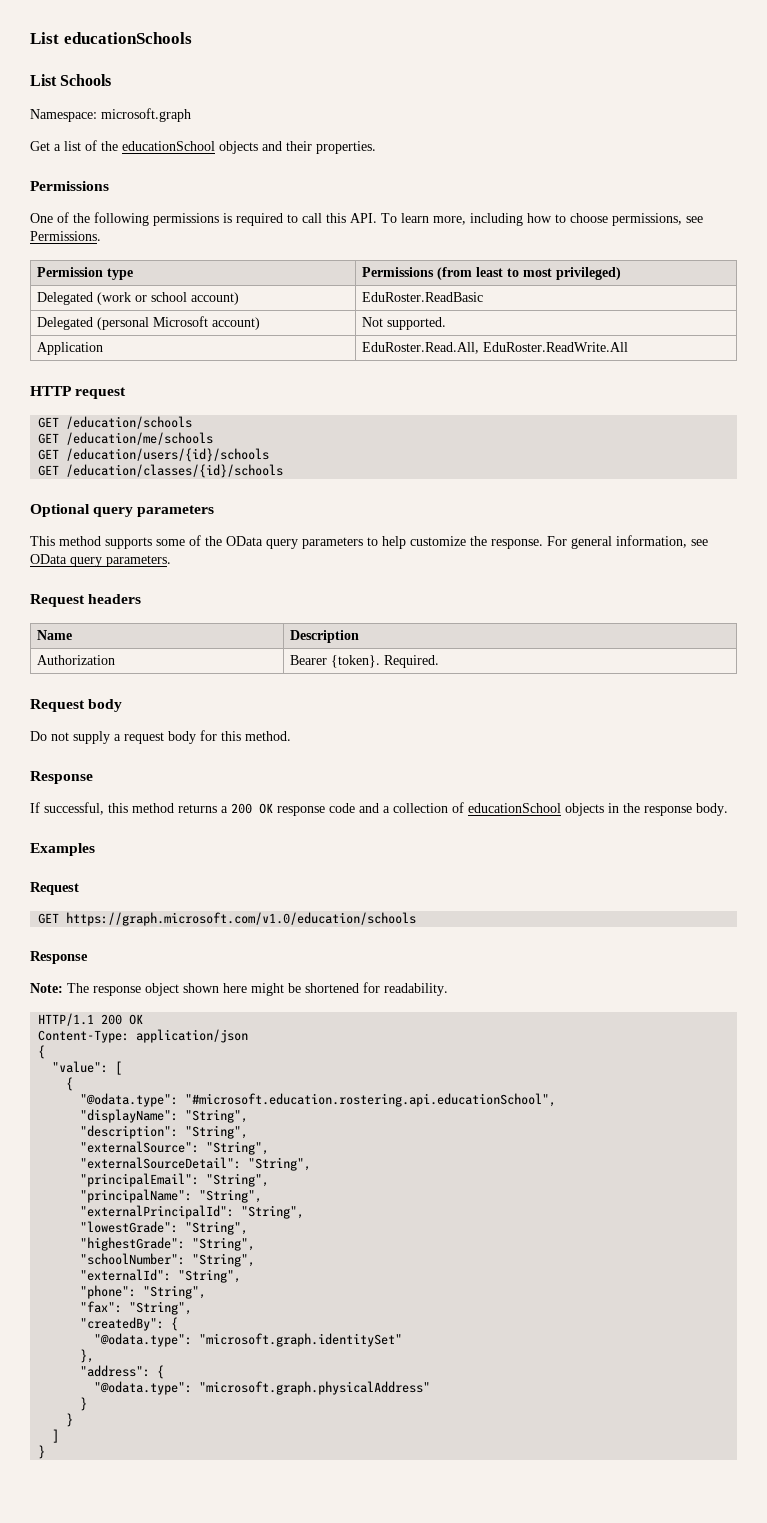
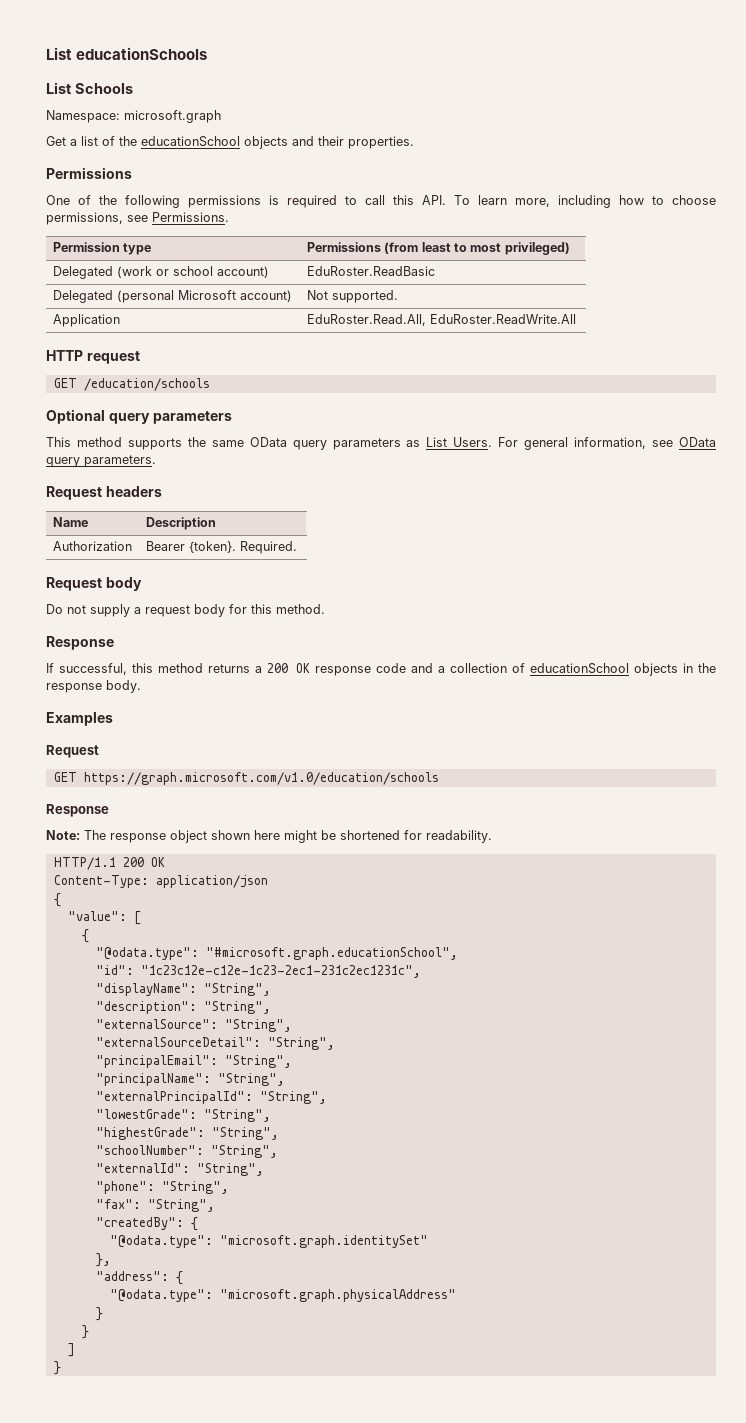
- GET /education/me/schools
- GET /education/users/{id}/schools
- GET /education/classes/{id}/schools
- This method supports some of the OData query parameters to help customize the response.
+ This method supports the same OData query parameters as List Users.
- "@odata.type": "#microsoft.education.rostering.api.educationSchool",
+ "@odata.type": "#microsoft.graph.educationSchool",
+ "id": "1c23c12e-c12e-1c23-2ec1-231c2ec1231c",

